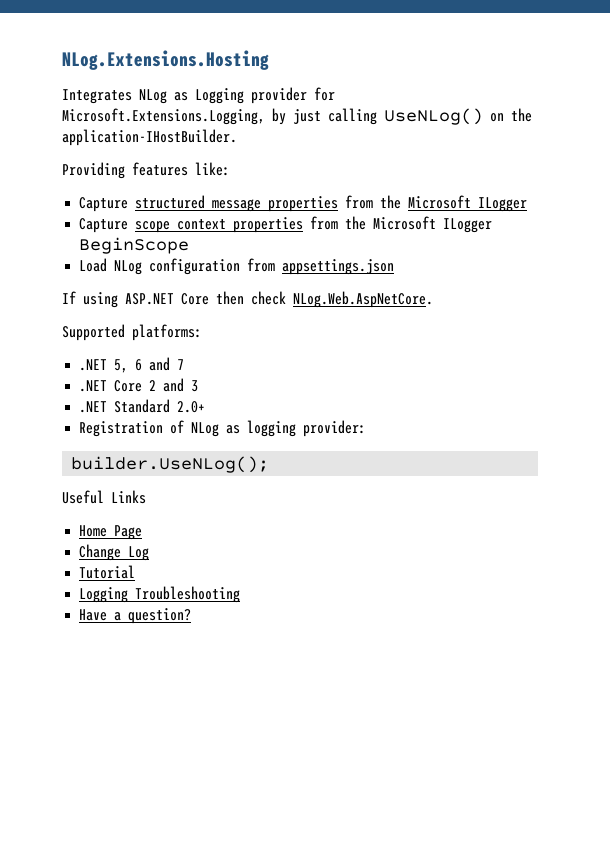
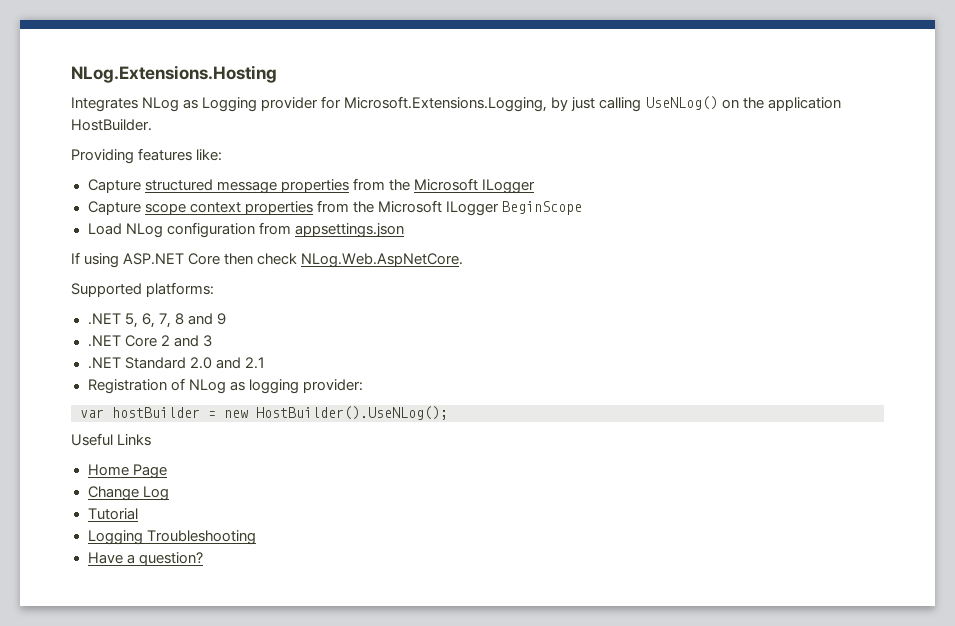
- Integrates NLog as Logging provider for Microsoft.Extensions.Logging, by just calling UseNLog() on the application-IHostBuilder.
+ Integrates NLog as Logging provider for Microsoft.Extensions.Logging, by just calling UseNLog() on the application HostBuilder.
- .NET 5, 6 and 7
+ .NET 5, 6, 7, 8 and 9
- .NET Standard 2.0+
+ .NET Standard 2.0 and 2.1
- builder.UseNLog();
+ var hostBuilder = new HostBuilder().UseNLog();

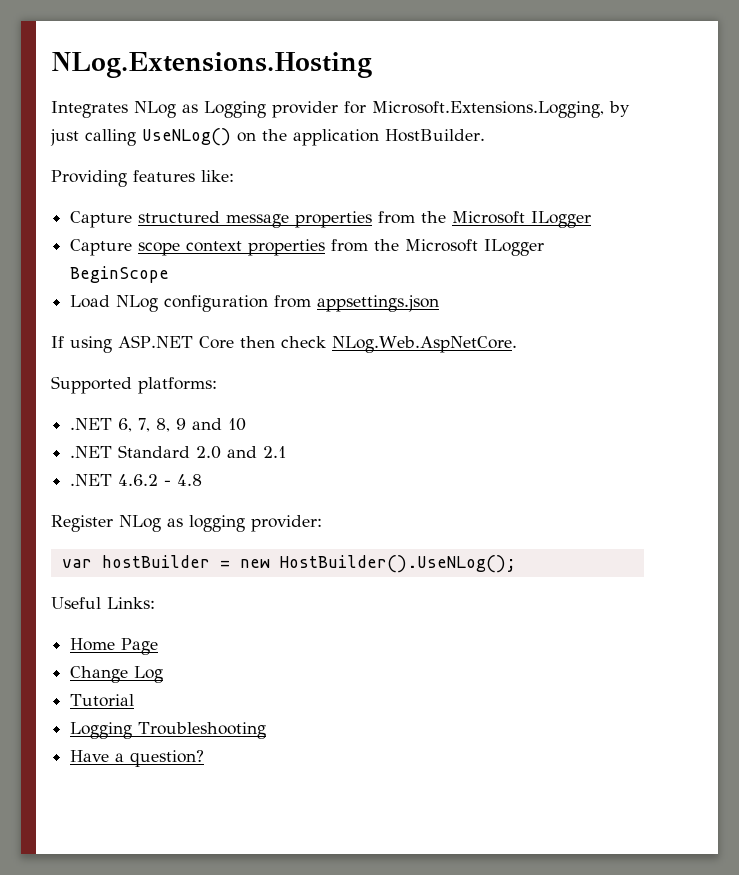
- .NET 5, 6, 7, 8 and 9
- .NET Core 2 and 3
+ .NET 6, 7, 8, 9 and 10
- Registration of NLog as logging provider:
+ .NET 4.6.2 - 4.8
+ Register NLog as logging provider:
- Useful Links
+ Useful Links:

